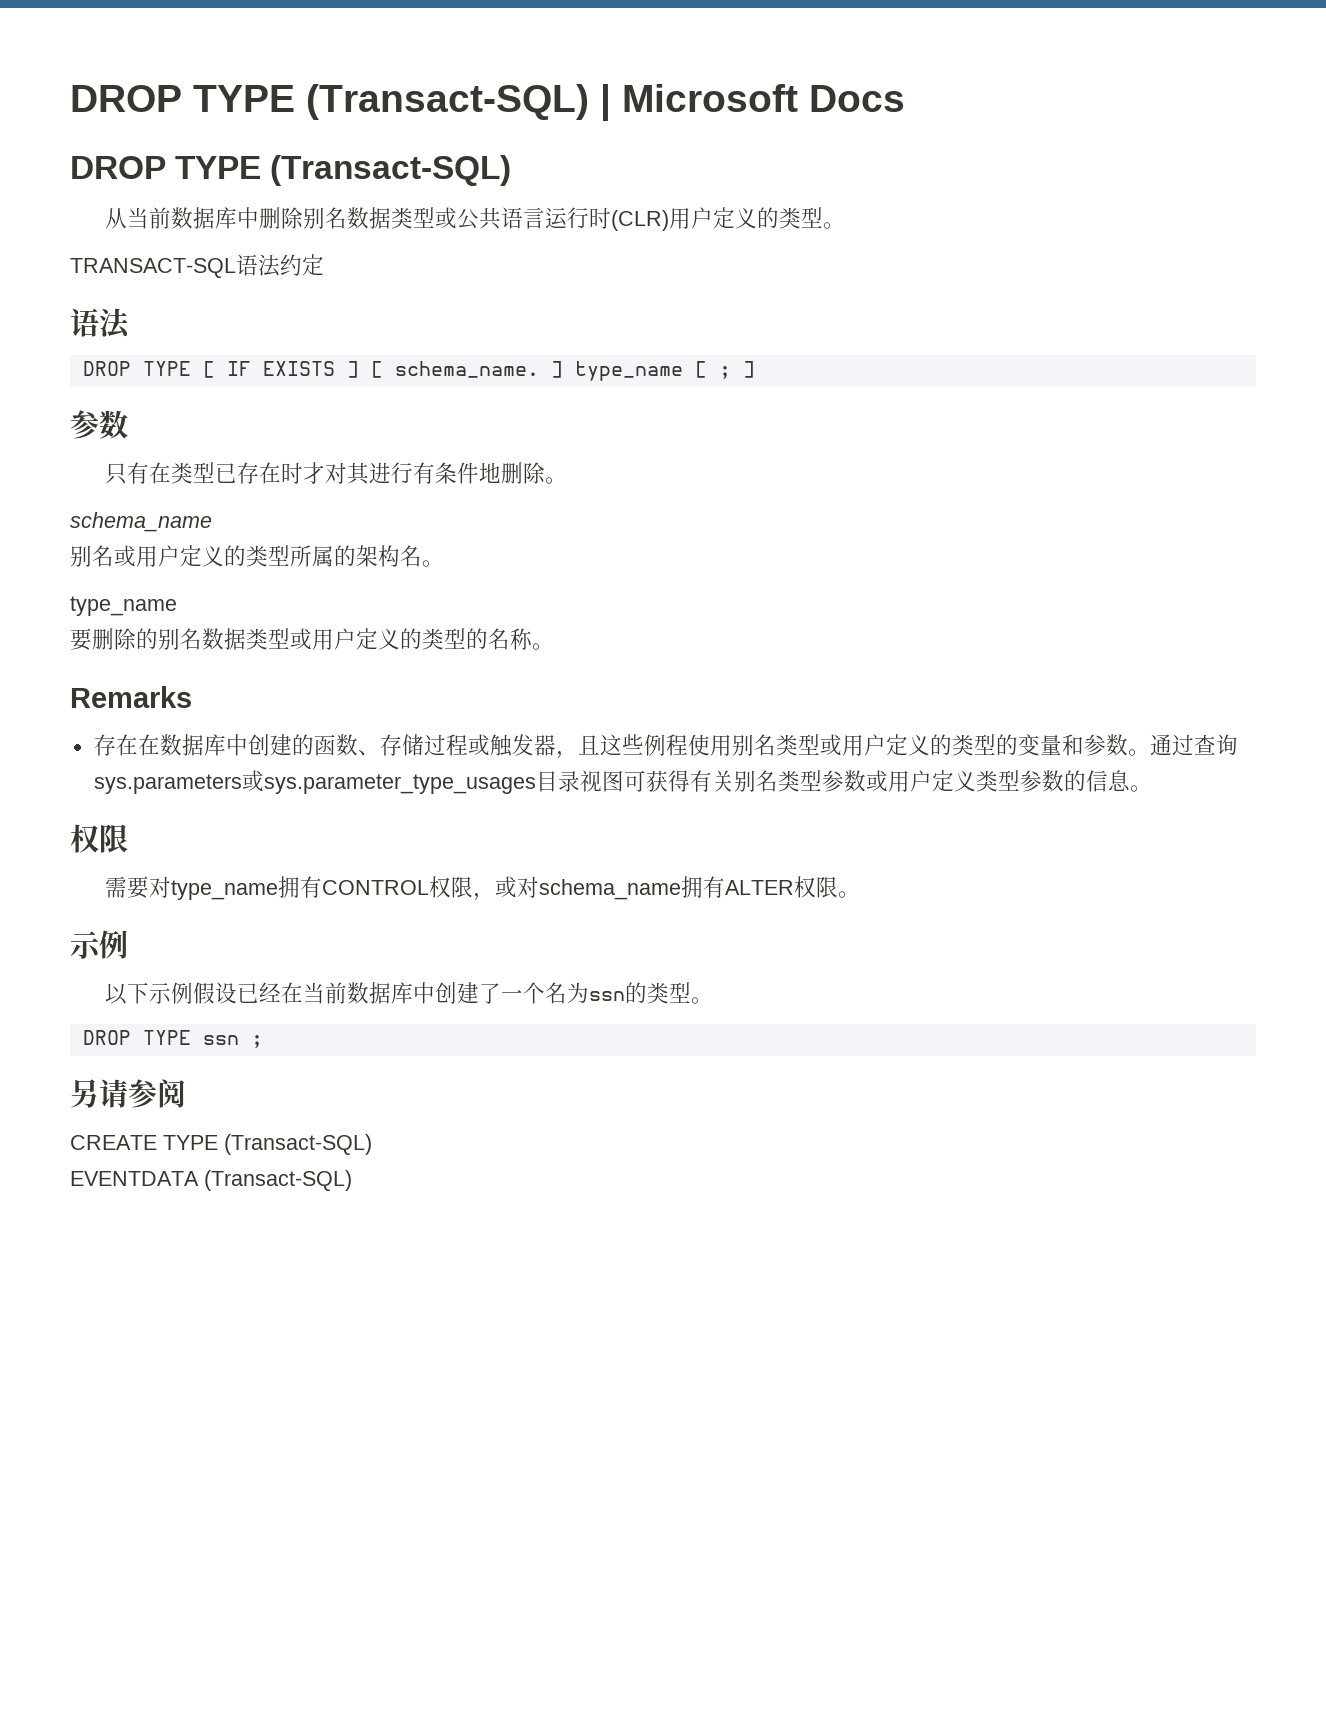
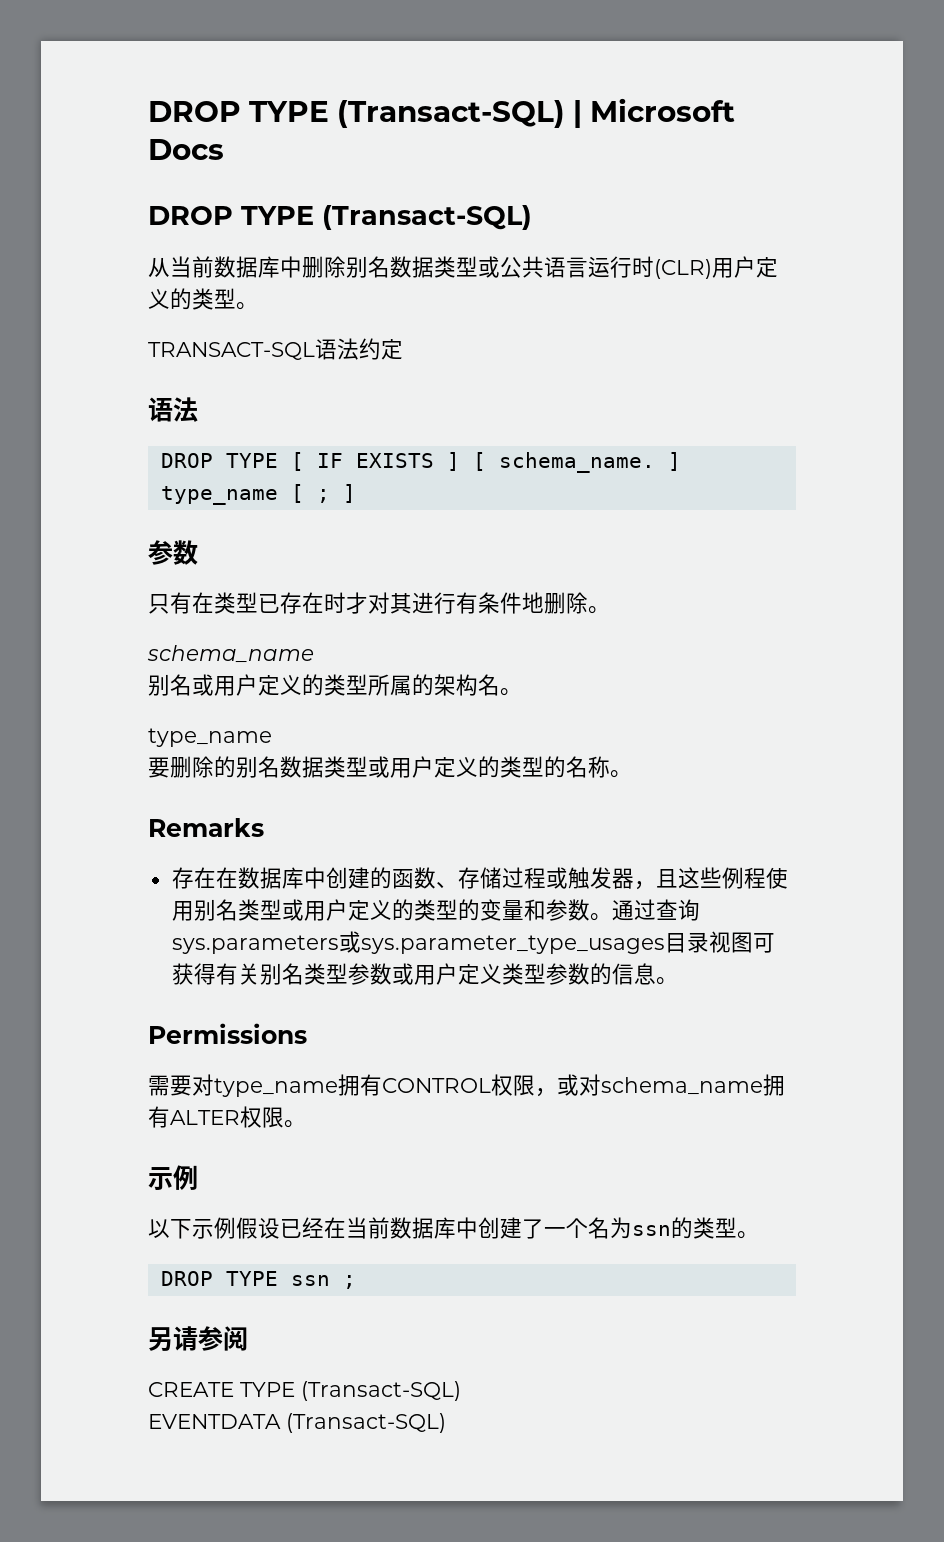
  通过查询sys.parameters或sys.parameter_type_usages目录视图可获得有关别名类型参数或用户定义类型参数的信息。
- 权限
+ Permissions

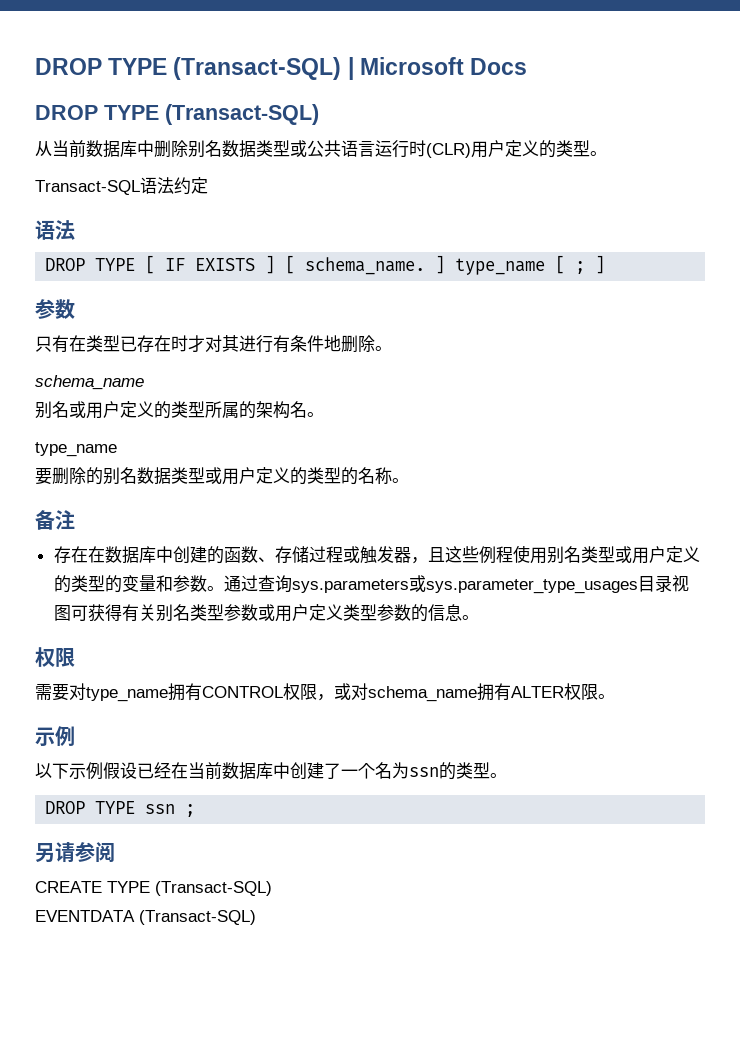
- TRANSACT-SQL语法约定
+ Transact-SQL语法约定
- Remarks
+ 备注
  通过查询sys.parameters或sys.parameter_type_usages目录视图可获得有关别名类型参数或用户定义类型参数的信息。
- Permissions
+ 权限

